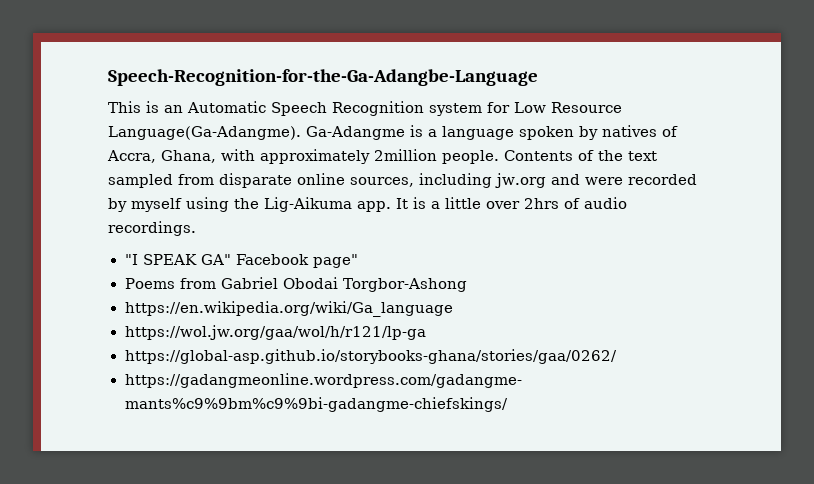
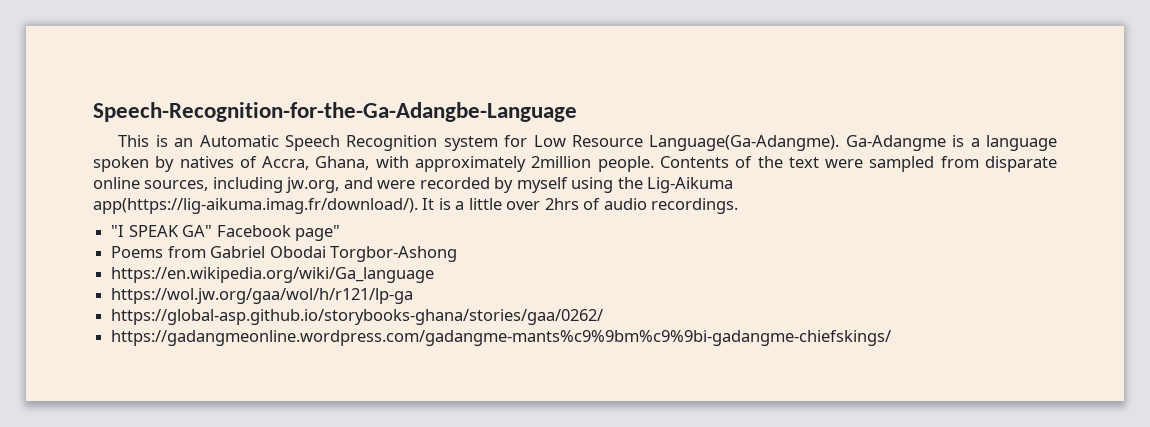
- Contents of the text sampled from disparate online sources, including jw.org and were recorded by myself using the Lig-Aikuma app. It is a little over 2hrs of audio recordings.
+ Contents of the text were sampled from disparate online sources, including jw.org, and were recorded by myself using the Lig-Aikuma app(https://lig-aikuma.imag.fr/download/). It is a little over 2hrs of audio recordings.

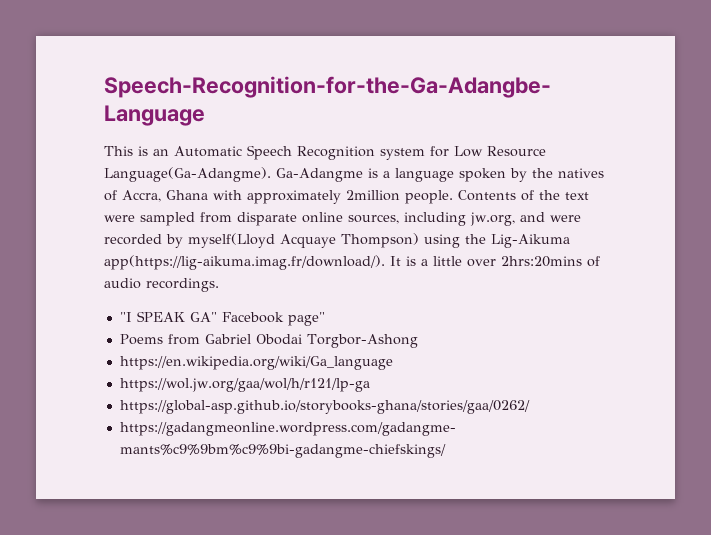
- Ga-Adangme is a language spoken by natives of Accra, Ghana, with approximately 2million people.
+ Ga-Adangme is a language spoken by the natives of Accra, Ghana with approximately 2million people.
- Contents of the text were sampled from disparate online sources, including jw.org, and were recorded by myself using the Lig-Aikuma app(https://lig-aikuma.imag.fr/download/). It is a little over 2hrs of audio recordings.
+ Contents of the text were sampled from disparate online sources, including jw.org, and were recorded by myself(Lloyd Acquaye Thompson) using the Lig-Aikuma app(https://lig-aikuma.imag.fr/download/). It is a little over 2hrs:20mins of audio recordings.

